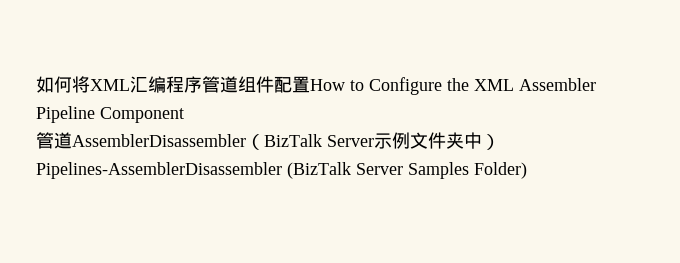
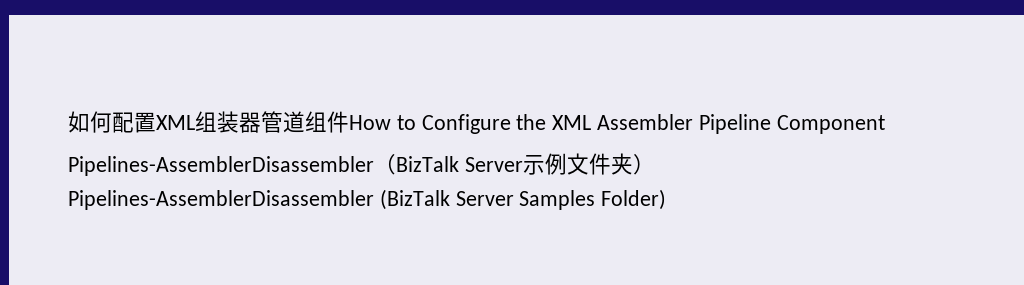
- 如何将XML汇编程序管道组件配置How to Configure the XML Assembler Pipeline Component
+ 如何配置XML组装器管道组件How to Configure the XML Assembler Pipeline Component
- 管道AssemblerDisassembler（BizTalk Server示例文件夹中）Pipelines-AssemblerDisassembler (BizTalk Server Samples Folder)
+ Pipelines-AssemblerDisassembler（BizTalk Server示例文件夹）Pipelines-AssemblerDisassembler (BizTalk Server Samples Folder)

